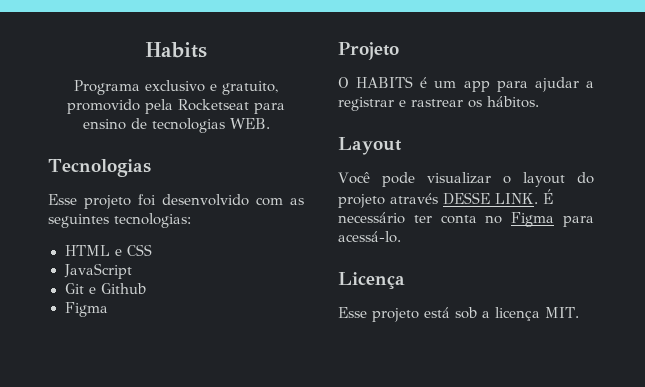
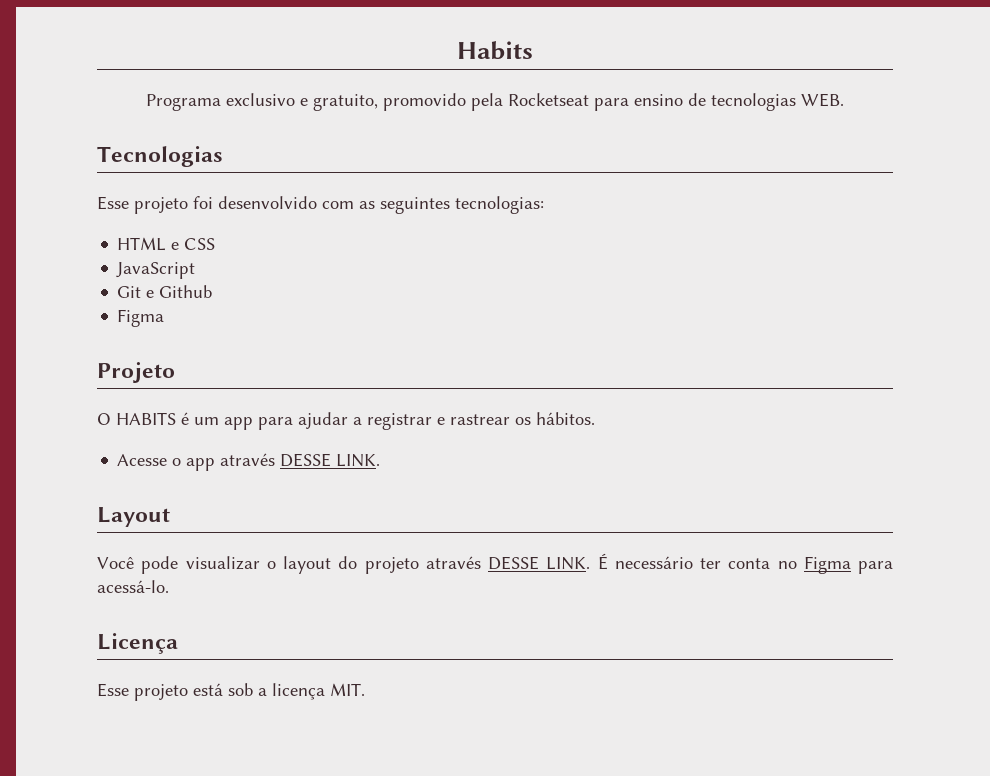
+ Acesse o app através DESSE LINK.

